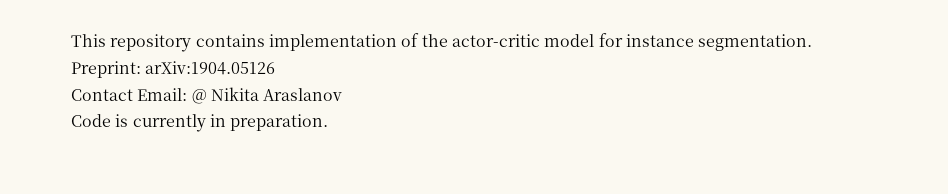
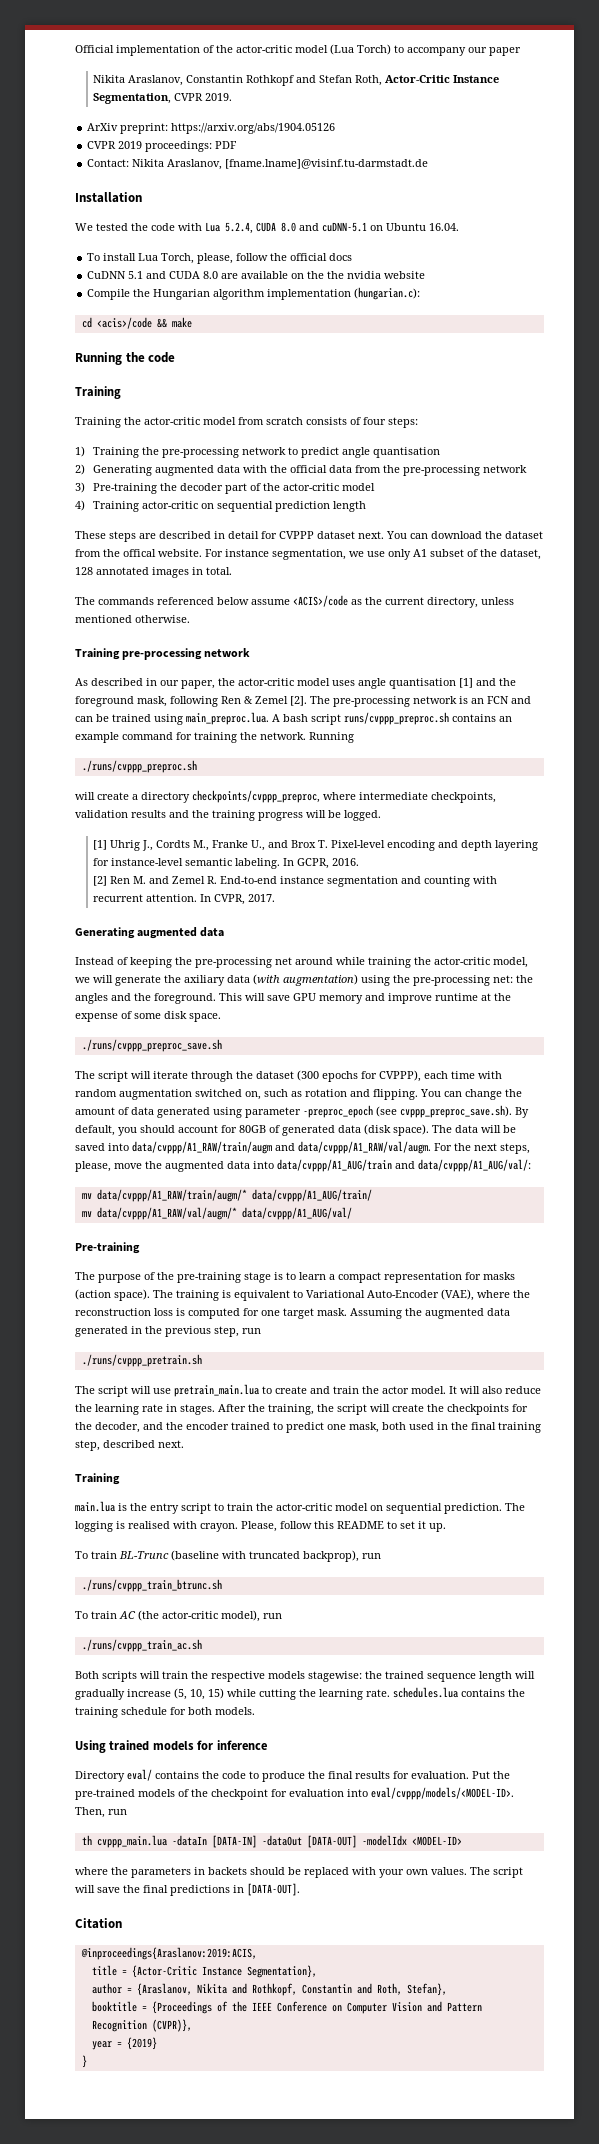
- This repository contains implementation of the actor-critic model for instance segmentation.
- Preprint: arXiv:1904.05126
- Contact Email: @ Nikita Araslanov
- Code is currently in preparation.
+ Official implementation of the actor-critic model (Lua Torch) to accompany our paper
+ Nikita Araslanov, Constantin Rothkopf and Stefan Roth, Actor-Critic Instance Segmentation, CVPR 2019.
+ ArXiv preprint: https://arxiv.org/abs/1904.05126
+ CVPR 2019 proceedings: PDF
+ Contact: Nikita Araslanov, [fname.lname]@visinf.tu-darmstadt.de
+ Installation
+ We tested the code with Lua 5.2.4, CUDA 8.0 and cuDNN-5.1 on Ubuntu 16.04.
+ To install Lua Torch, please, follow the official docs
+ CuDNN 5.1 and CUDA 8.0 are available on the the nvidia website
+ Compile the Hungarian algorithm implementation (hungarian.c):
+ cd <acis>/code && make
+ Running the code
+ Training
+ Training the actor-critic model from scratch consists of four steps:
+ 1) Training the pre-processing network to predict angle quantisation
+ 2) Generating augmented data with the official data from the pre-processing network
+ 3) Pre-training the decoder part of the actor-critic model
+ 4) Training actor-critic on sequential prediction length
+ These steps are described in detail for CVPPP dataset next. You can download the dataset from the offical website. For instance segmentation, we use only A1 subset of the dataset, 128 annotated images in total.
+ The commands referenced below assume <ACIS>/code as the current directory, unless mentioned otherwise.
+ Training pre-processing network
+ As described in our paper, the actor-critic model uses angle quantisation [1] and the foreground mask, following Ren & Zemel [2]. The pre-processing network is an FCN and can be trained using main_preproc.lua. A bash script runs/cvppp_preproc.sh contains an example command for training the network. Running
+ ./runs/cvppp_preproc.sh
+ will create a directory checkpoints/cvppp_preproc, where intermediate checkpoints, validation results and the training progress will be logged.
+ [1] Uhrig J., Cordts M., Franke U., and Brox T. Pixel-level encoding and depth layering for instance-level semantic labeling. In GCPR, 2016.
+ [2] Ren M. and Zemel R. End-to-end instance segmentation and counting with recurrent attention. In CVPR, 2017.
+ Generating augmented data
+ Instead of keeping the pre-processing net around while training the actor-critic model, we will generate the axiliary data (with augmentation) using the pre-processing net: the angles and the foreground. This will save GPU memory and improve runtime at the expense of some disk space.
+ ./runs/cvppp_preproc_save.sh
+ The script will iterate through the dataset (300 epochs for CVPPP), each time with random augmentation switched on, such as rotation and flipping. You can change the amount of data generated using parameter -preproc_epoch (see cvppp_preproc_save.sh). By default, you should account for 80GB of generated data (disk space). The data will be saved into data/cvppp/A1_RAW/train/augm and data/cvppp/A1_RAW/val/augm. For the next steps, please, move the augmented data into data/cvppp/A1_AUG/train and data/cvppp/A1_AUG/val/:
+ mv data/cvppp/A1_RAW/train/augm/* data/cvppp/A1_AUG/train/
+ mv data/cvppp/A1_RAW/val/augm/* data/cvppp/A1_AUG/val/
+ Pre-training
+ The purpose of the pre-training stage is to learn a compact representation for masks (action space). The training is equivalent to Variational Auto-Encoder (VAE), where the reconstruction loss is computed for one target mask. Assuming the augmented data generated in the previous step, run
+ ./runs/cvppp_pretrain.sh
+ The script will use pretrain_main.lua to create and train the actor model. It will also reduce the learning rate in stages. After the training, the script will create the checkpoints for the decoder, and the encoder trained to predict one mask, both used in the final training step, described next.
+ Training
+ main.lua is the entry script to train the actor-critic model on sequential prediction. The logging is realised with crayon. Please, follow this README to set it up.
+ To train BL-Trunc (baseline with truncated backprop), run
+ ./runs/cvppp_train_btrunc.sh
+ To train AC (the actor-critic model), run
+ ./runs/cvppp_train_ac.sh
+ Both scripts will train the respective models stagewise: the trained sequence length will gradually increase (5, 10, 15) while cutting the learning rate. schedules.lua contains the training schedule for both models.
+ Using trained models for inference
+ Directory eval/ contains the code to produce the final results for evaluation. Put the pre-trained models of the checkpoint for evaluation into eval/cvppp/models/<MODEL-ID>. Then, run
+ th cvppp_main.lua -dataIn [DATA-IN] -dataOut [DATA-OUT] -modelIdx <MODEL-ID>
+ where the parameters in backets should be replaced with your own values. The script will save the final predictions in [DATA-OUT].
+ Citation
+ @inproceedings{Araslanov:2019:ACIS,
+ title = {Actor-Critic Instance Segmentation},
+ author = {Araslanov, Nikita and Rothkopf, Constantin and Roth, Stefan},
+ booktitle = {Proceedings of the IEEE Conference on Computer Vision and Pattern Recognition (CVPR)},
+ year = {2019}
+ }

